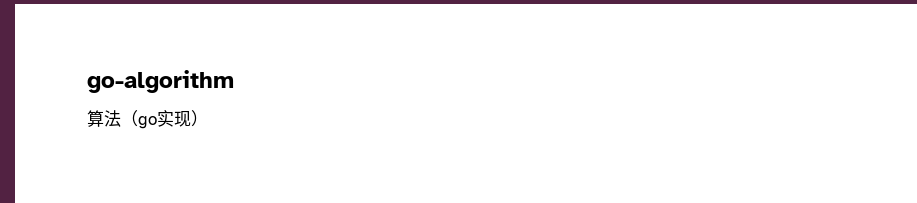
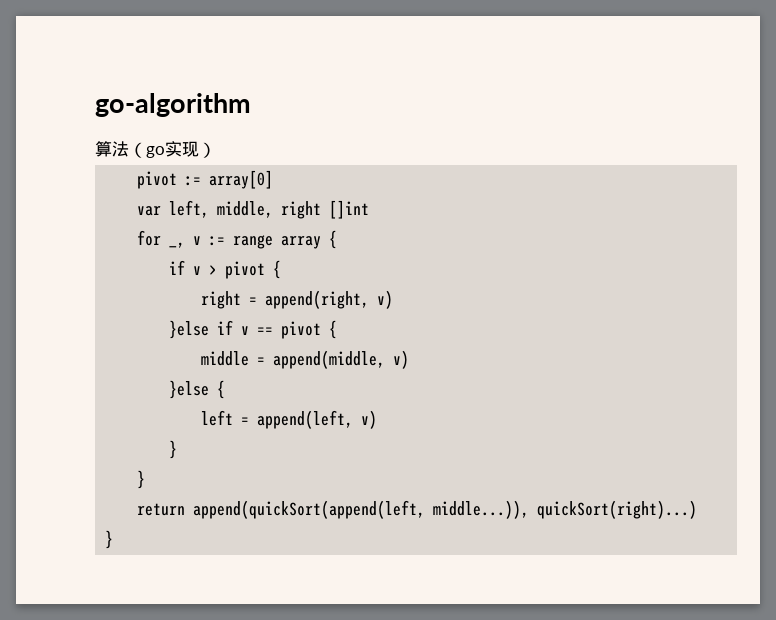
+ pivot := array[0]
+ var left, middle, right []int
+ for _, v := range array {
+ if v > pivot {
+ right = append(right, v)
+ }else if v == pivot {
+ middle = append(middle, v)
+ }else {
+ left = append(left, v)
+ }
+ }
+ return append(quickSort(append(left, middle...)), quickSort(right)...)
+ }

